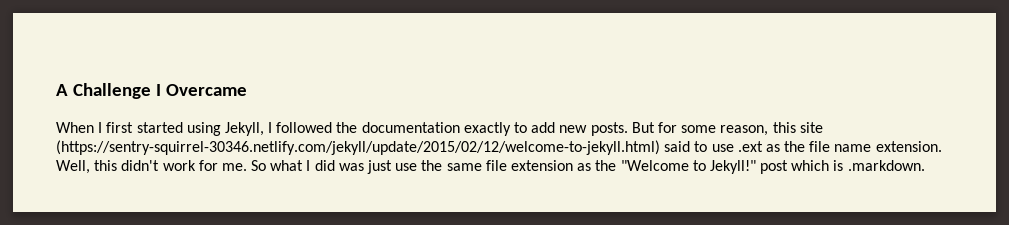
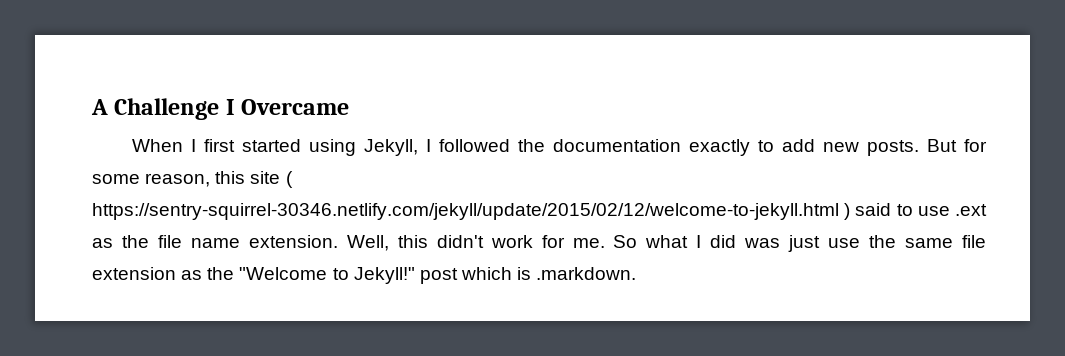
- But for some reason, this site (https://sentry-squirrel-30346.netlify.com/jekyll/update/2015/02/12/welcome-to-jekyll.html) said to use .ext as the file name extension.
+ But for some reason, this site ( https://sentry-squirrel-30346.netlify.com/jekyll/update/2015/02/12/welcome-to-jekyll.html ) said to use .ext as the file name extension.

